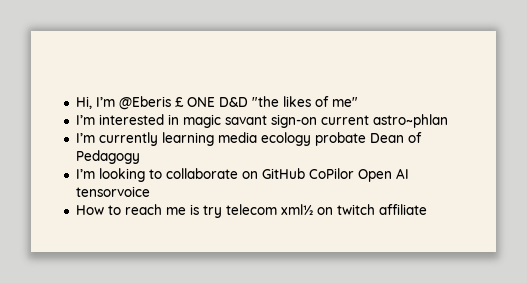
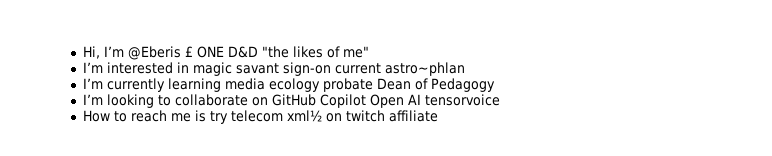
- I’m looking to collaborate on GitHub CoPilor Open AI tensorvoice
+ I’m looking to collaborate on GitHub Copilot Open AI tensorvoice

